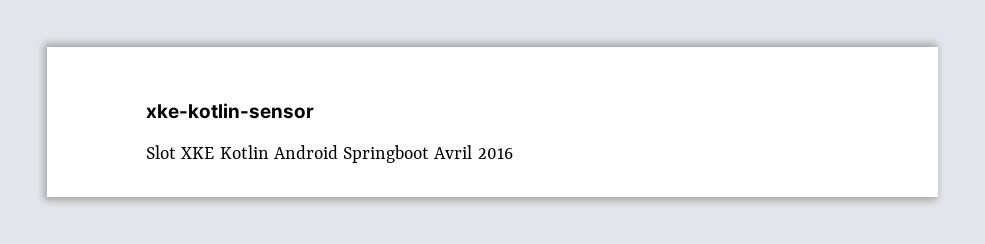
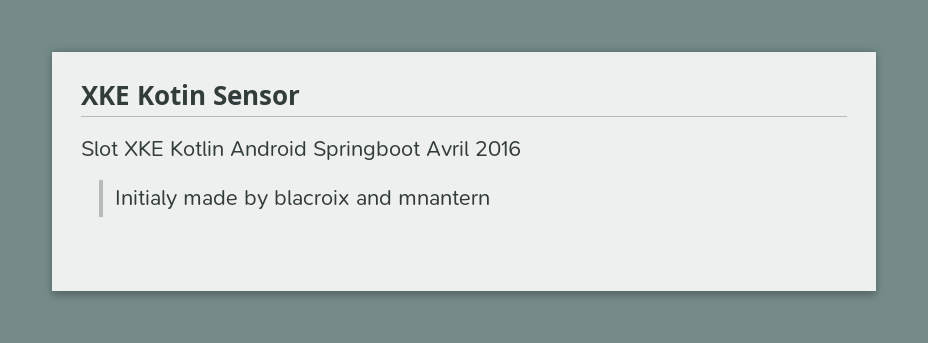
- xke-kotlin-sensor
+ XKE Kotin Sensor
+ Initialy made by blacroix and mnantern

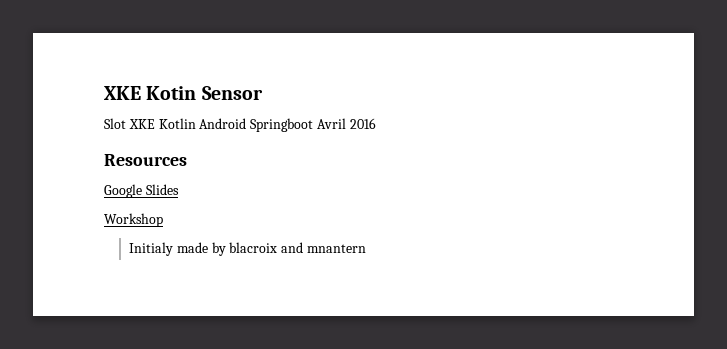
+ Resources
+ Google Slides
+ Workshop

